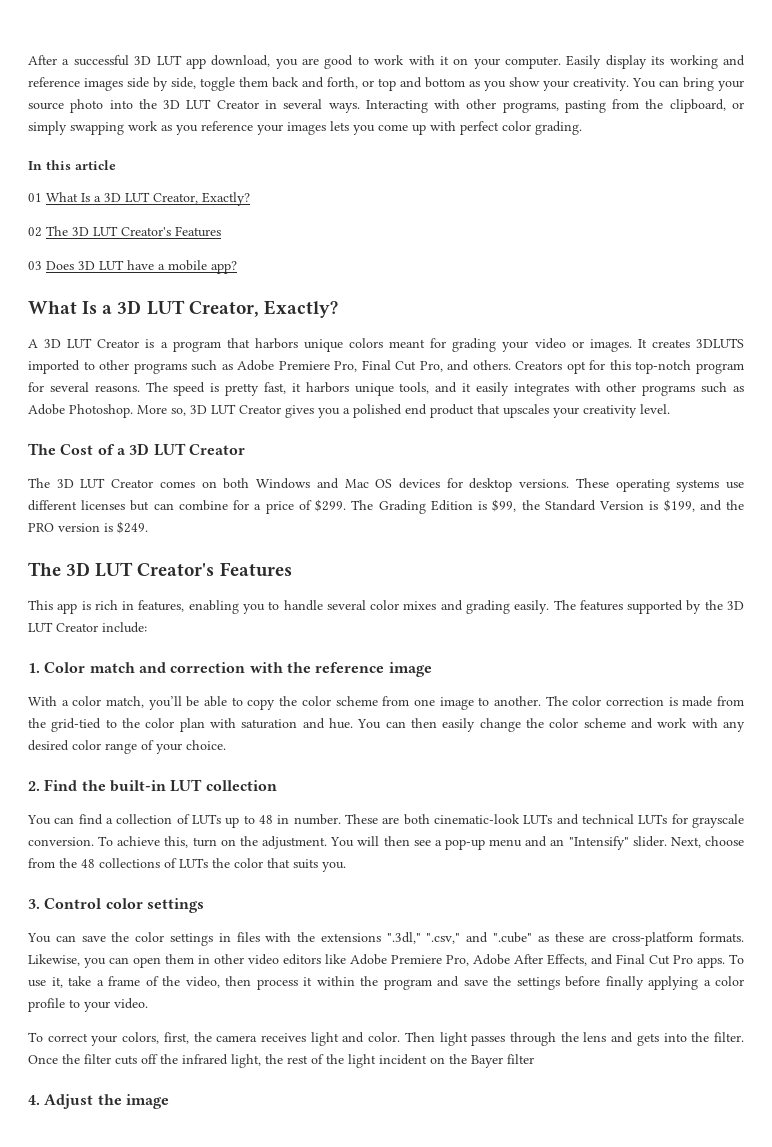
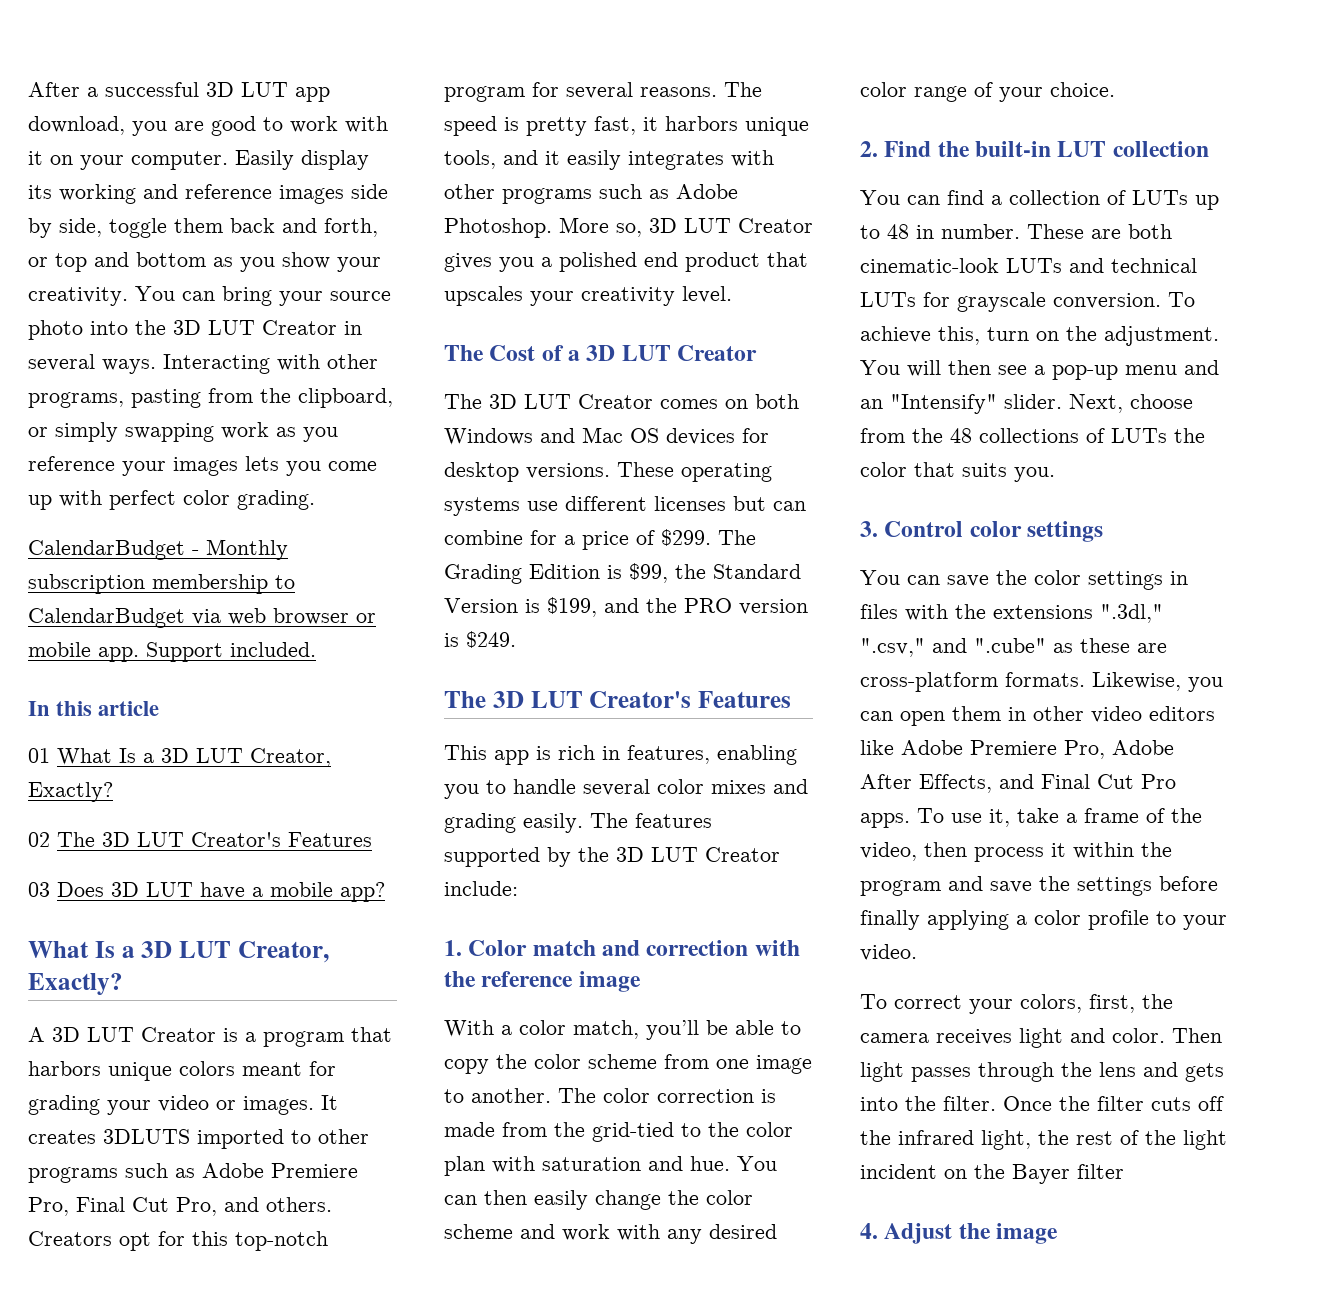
+ CalendarBudget - Monthly subscription membership to CalendarBudget via web browser or mobile app. Support included.

